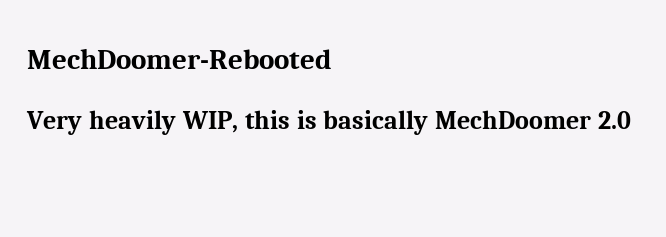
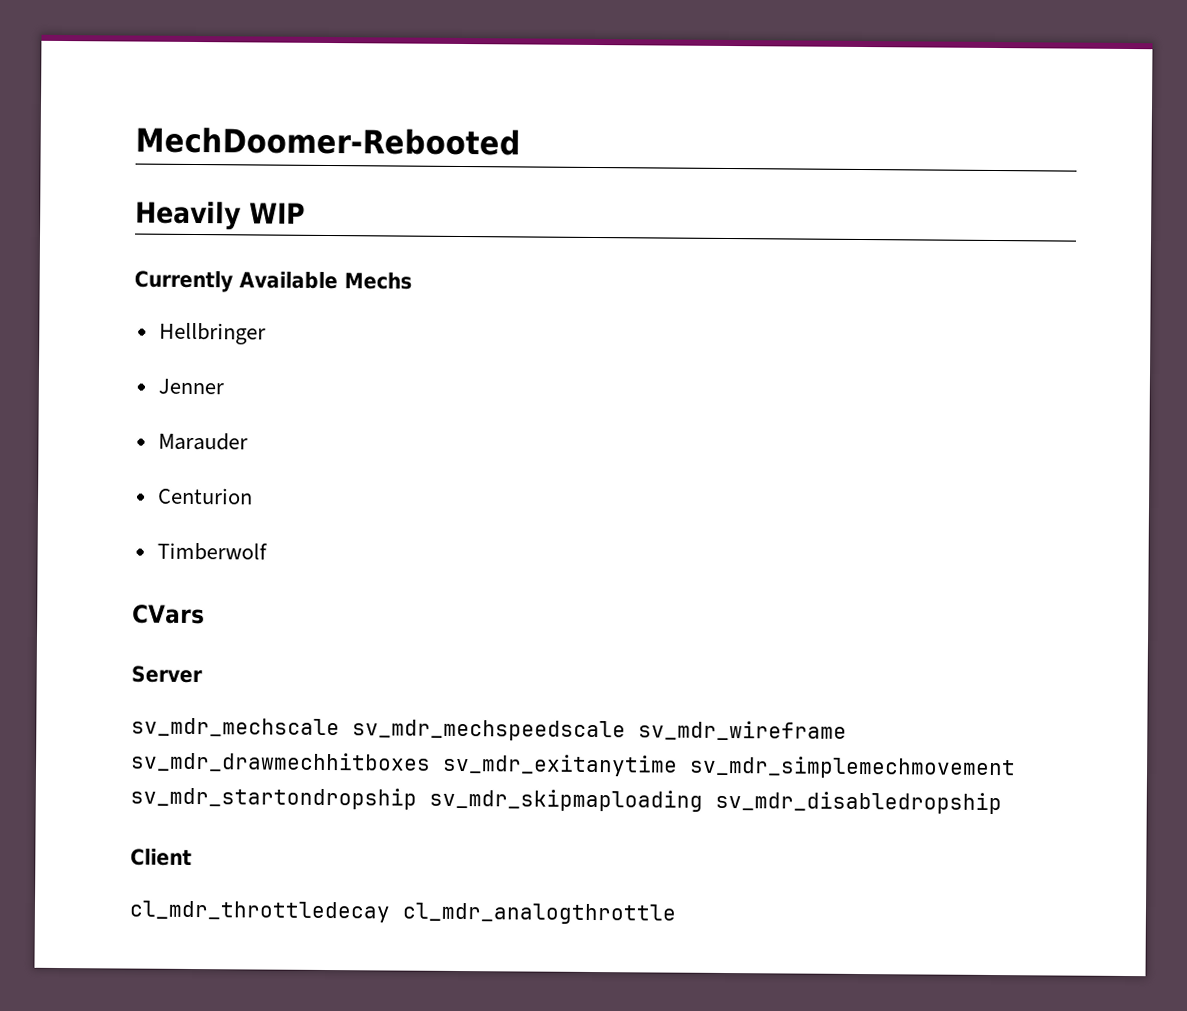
- Very heavily WIP, this is basically MechDoomer 2.0
+ Heavily WIP
+ Currently Available Mechs
+ Hellbringer
+ Jenner
+ Marauder
+ Centurion
+ Timberwolf
+ CVars
+ Server
+ sv_mdr_mechscale sv_mdr_mechspeedscale sv_mdr_wireframe sv_mdr_drawmechhitboxes sv_mdr_exitanytime sv_mdr_simplemechmovement sv_mdr_startondropship sv_mdr_skipmaploading sv_mdr_disabledropship
+ Client
+ cl_mdr_throttledecay cl_mdr_analogthrottle

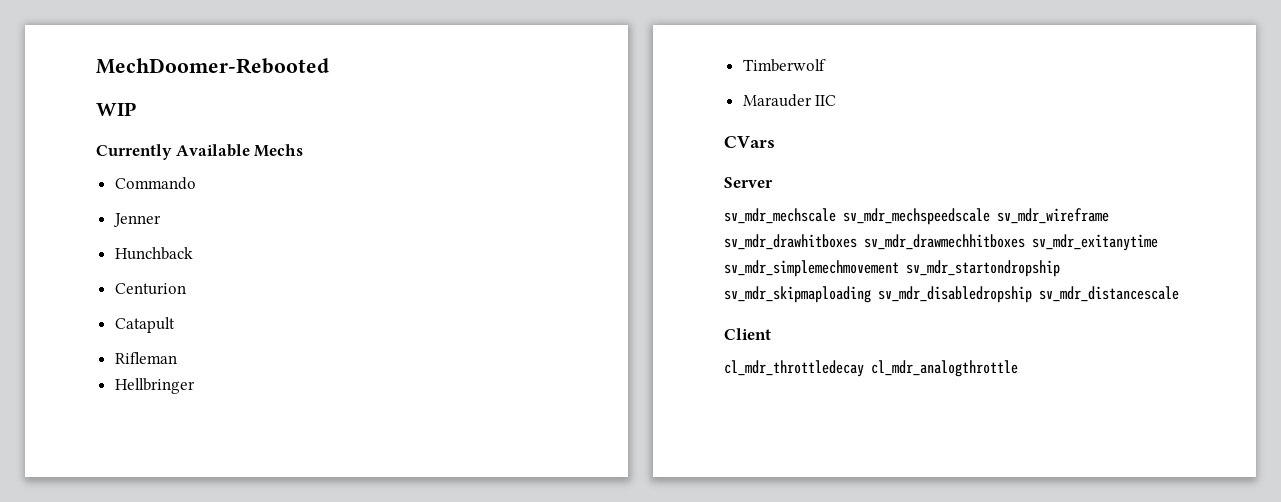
- Heavily WIP
+ WIP
- Hellbringer
+ Commando
- Marauder
+ Hunchback
+ Catapult
+ Rifleman
+ Hellbringer
+ Marauder IIC
- sv_mdr_mechscale sv_mdr_mechspeedscale sv_mdr_wireframe sv_mdr_drawmechhitboxes sv_mdr_exitanytime sv_mdr_simplemechmovement sv_mdr_startondropship sv_mdr_skipmaploading sv_mdr_disabledropship
+ sv_mdr_mechscale sv_mdr_mechspeedscale sv_mdr_wireframe sv_mdr_drawhitboxes sv_mdr_drawmechhitboxes sv_mdr_exitanytime sv_mdr_simplemechmovement sv_mdr_startondropship sv_mdr_skipmaploading sv_mdr_disabledropship sv_mdr_distancescale

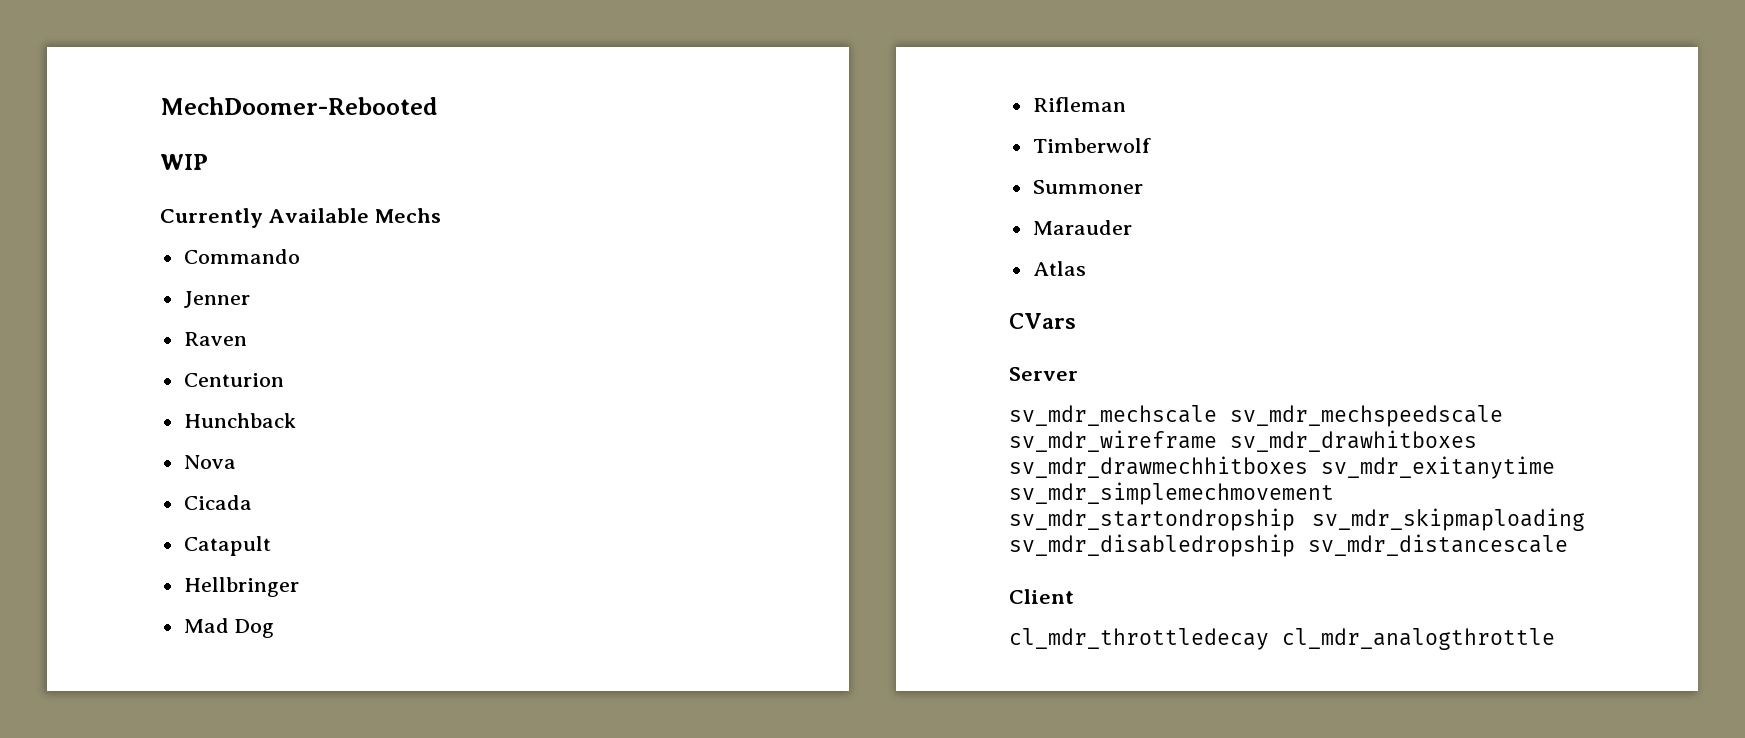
- Hunchback
+ Raven
+ Hunchback
+ Nova
+ Cicada
  Catapult
+ Hellbringer
+ Mad Dog
- Hellbringer
+ Summoner
- Marauder IIC
+ Marauder
+ Atlas

